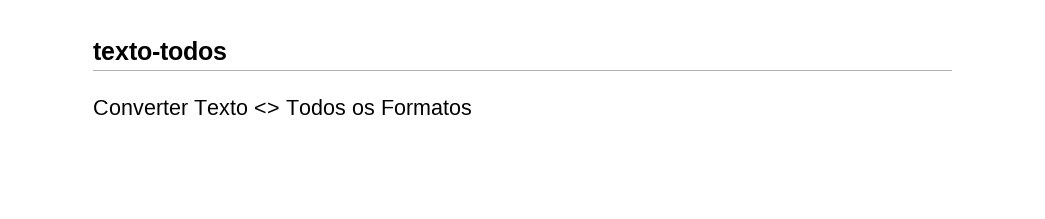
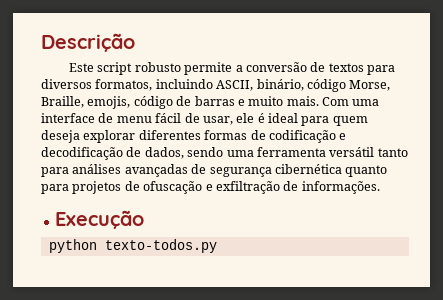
- texto-todos
- Converter Texto <> Todos os Formatos
+ Descrição
+ Este script robusto permite a conversão de textos para diversos formatos, incluindo ASCII, binário, código Morse, Braille, emojis, código de barras e muito mais. Com uma interface de menu fácil de usar, ele é ideal para quem deseja explorar diferentes formas de codificação e decodificação de dados, sendo uma ferramenta versátil tanto para análises avançadas de segurança cibernética quanto para projetos de ofuscação e exfiltração de informações.
+ Execução
+ python texto-todos.py

